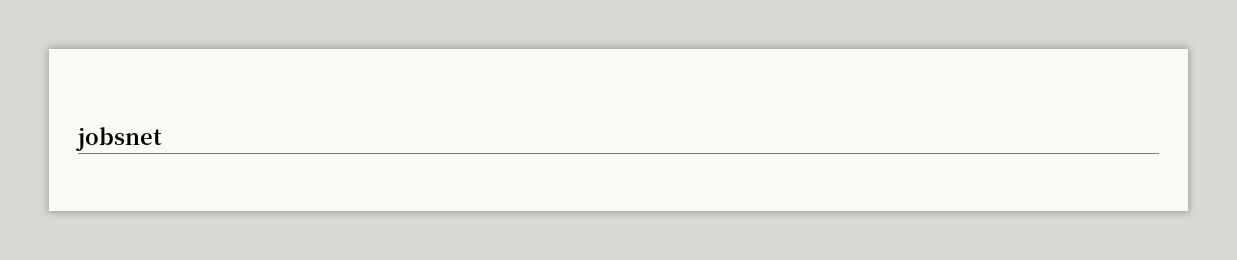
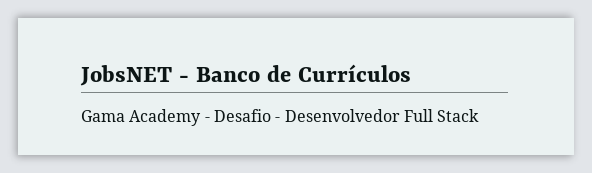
- jobsnet
+ JobsNET - Banco de Currículos
+ Gama Academy - Desafio - Desenvolvedor Full Stack

